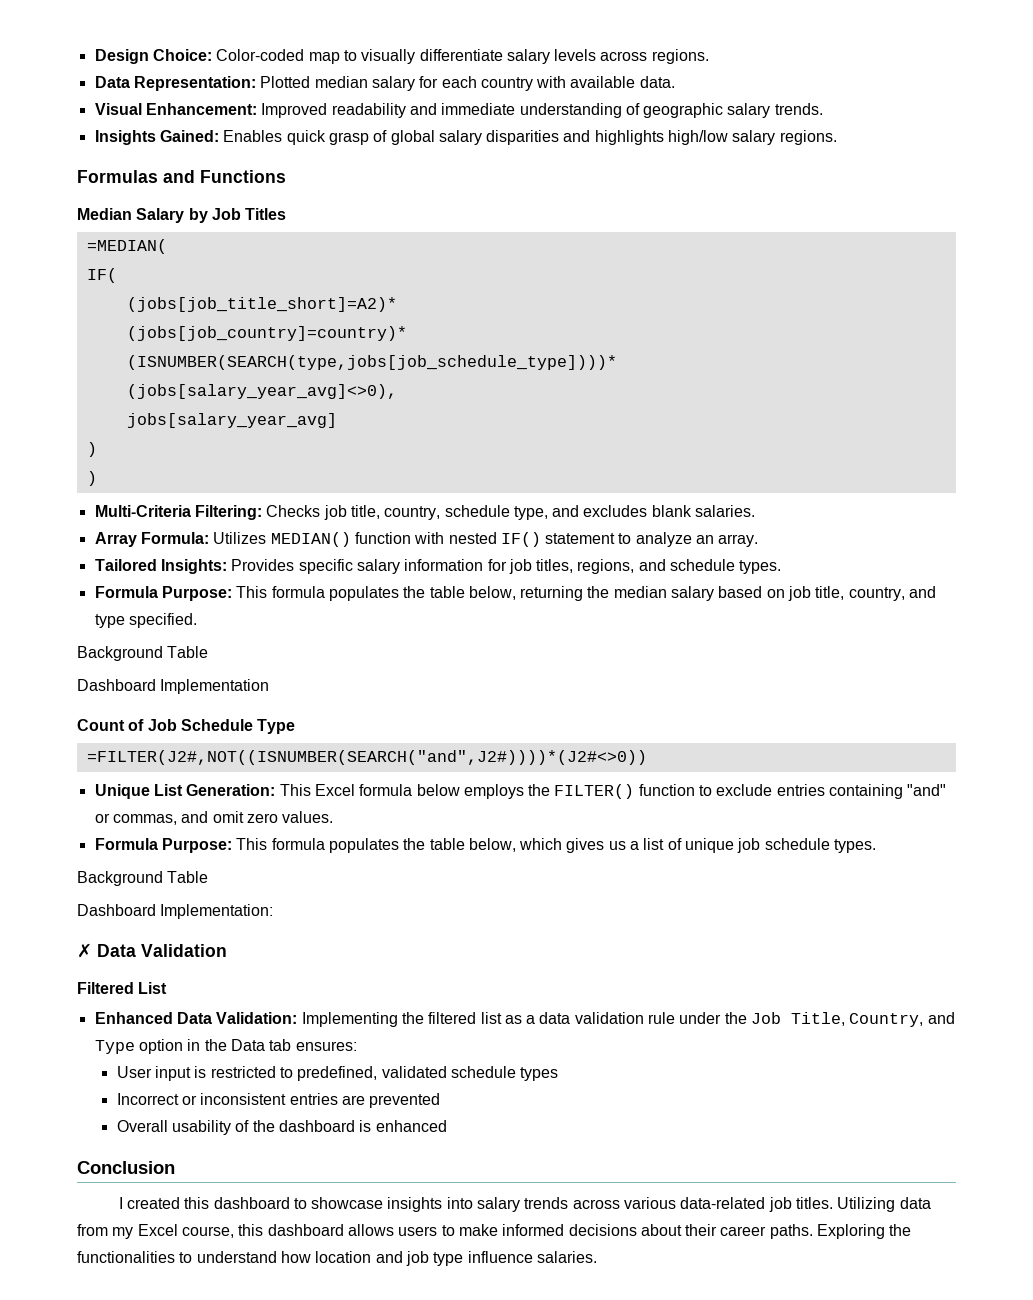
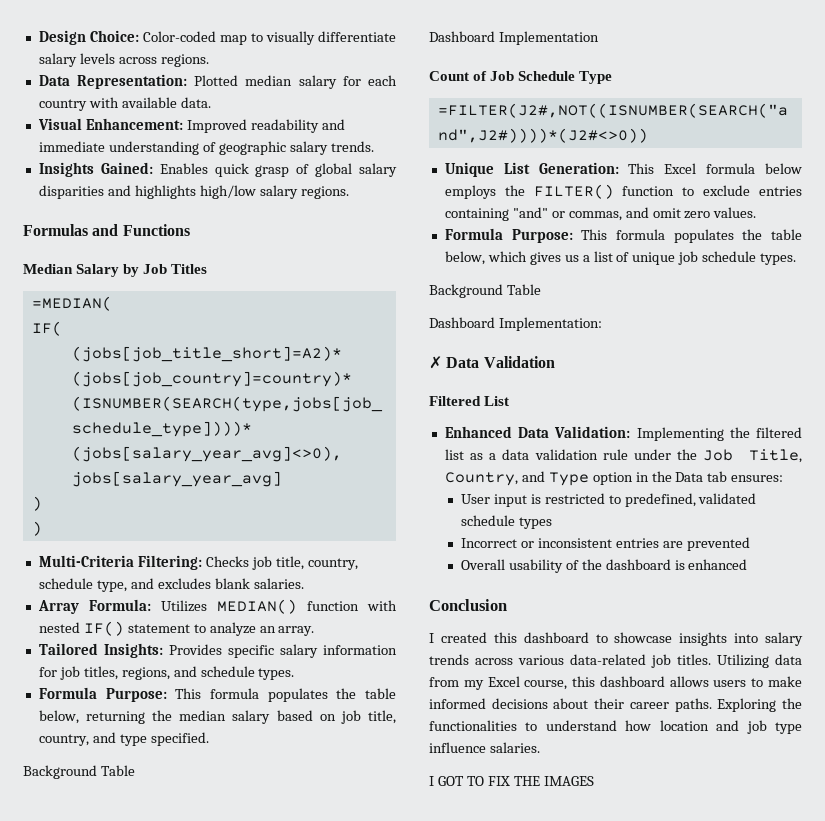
+ I GOT TO FIX THE IMAGES

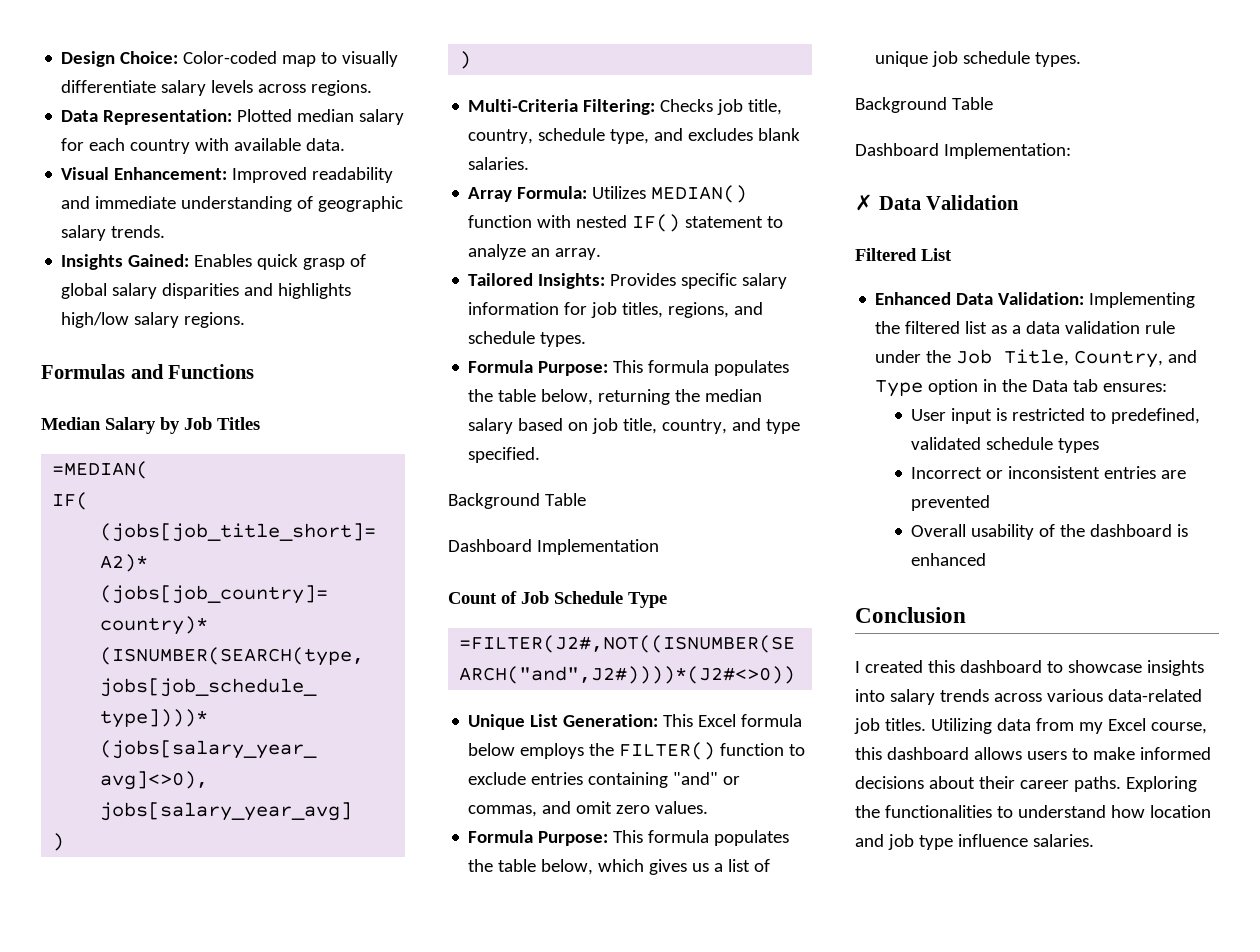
- I GOT TO FIX THE IMAGES

